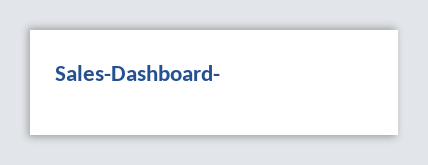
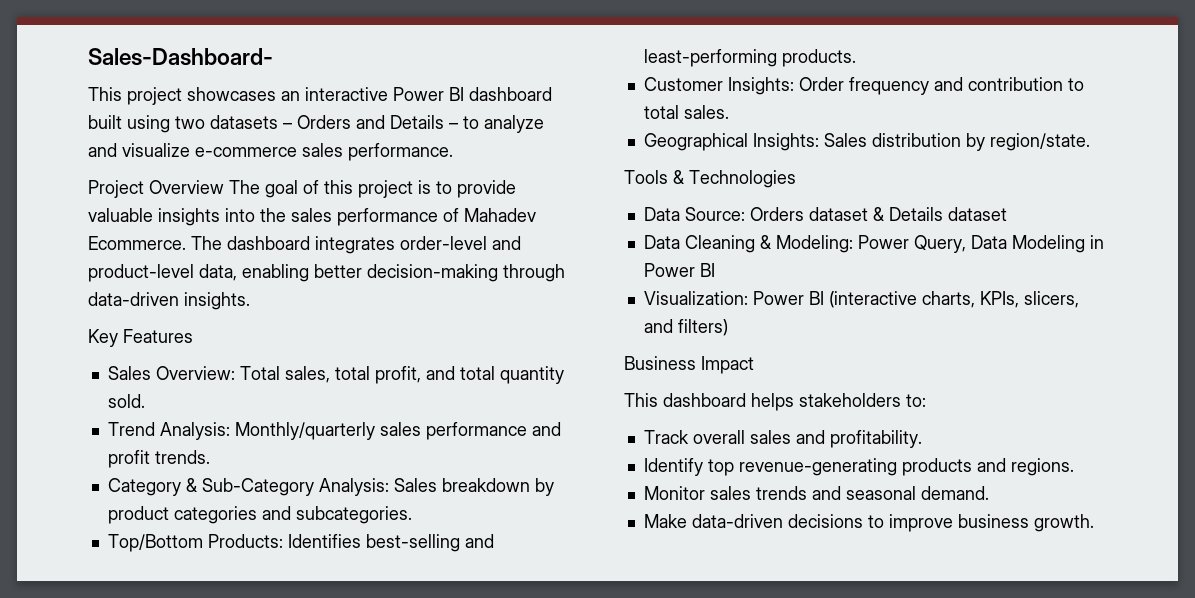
+ This project showcases an interactive Power BI dashboard built using two datasets – Orders and Details – to analyze and visualize e-commerce sales performance.
+ Project Overview The goal of this project is to provide valuable insights into the sales performance of Mahadev Ecommerce. The dashboard integrates order-level and product-level data, enabling better decision-making through data-driven insights.
+ Key Features
+ Sales Overview: Total sales, total profit, and total quantity sold.
+ Trend Analysis: Monthly/quarterly sales performance and profit trends.
+ Category & Sub-Category Analysis: Sales breakdown by product categories and subcategories.
+ Top/Bottom Products: Identifies best-selling and least-performing products.
+ Customer Insights: Order frequency and contribution to total sales.
+ Geographical Insights: Sales distribution by region/state.
+ Tools & Technologies
+ Data Source: Orders dataset & Details dataset
+ Data Cleaning & Modeling: Power Query, Data Modeling in Power BI
+ Visualization: Power BI (interactive charts, KPIs, slicers, and filters)
+ Business Impact
+ This dashboard helps stakeholders to:
+ Track overall sales and profitability.
+ Identify top revenue-generating products and regions.
+ Monitor sales trends and seasonal demand.
+ Make data-driven decisions to improve business growth.

